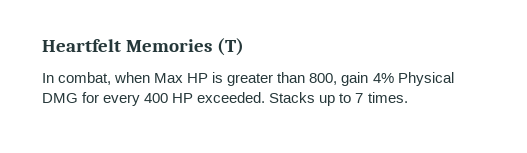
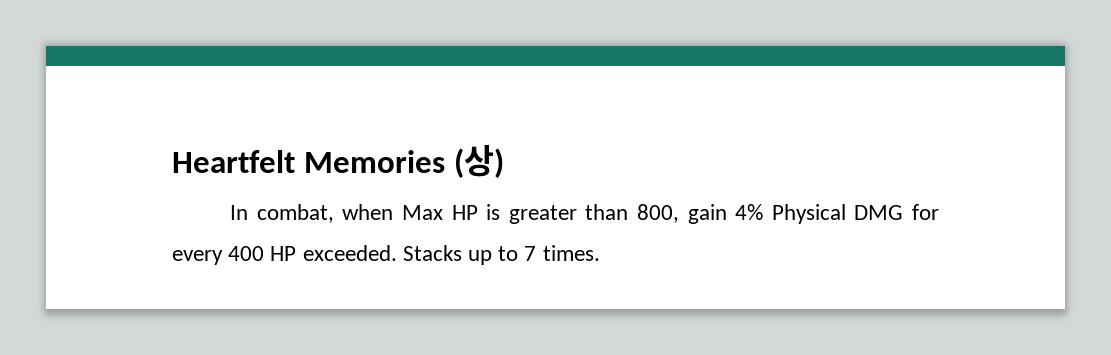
- Heartfelt Memories (T)
+ Heartfelt Memories (상)

